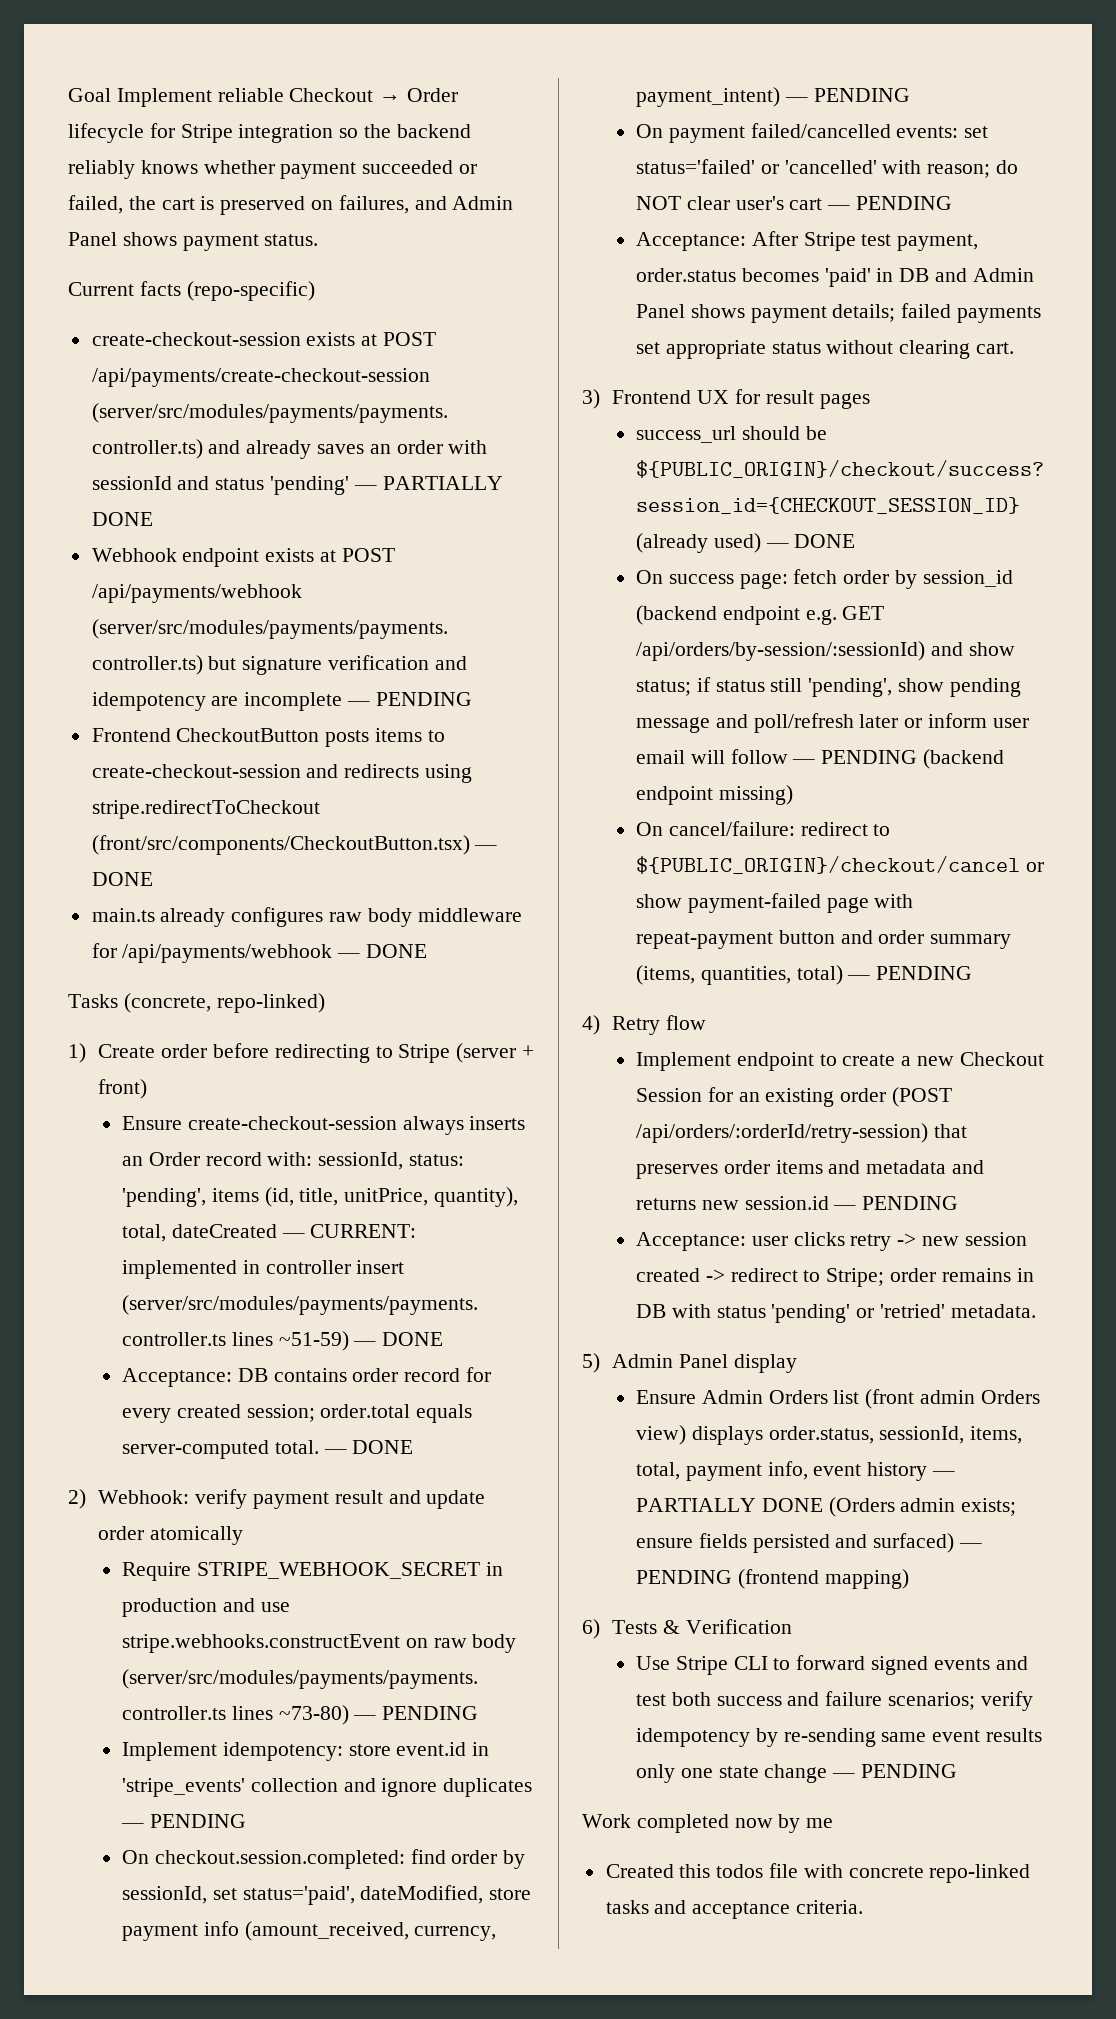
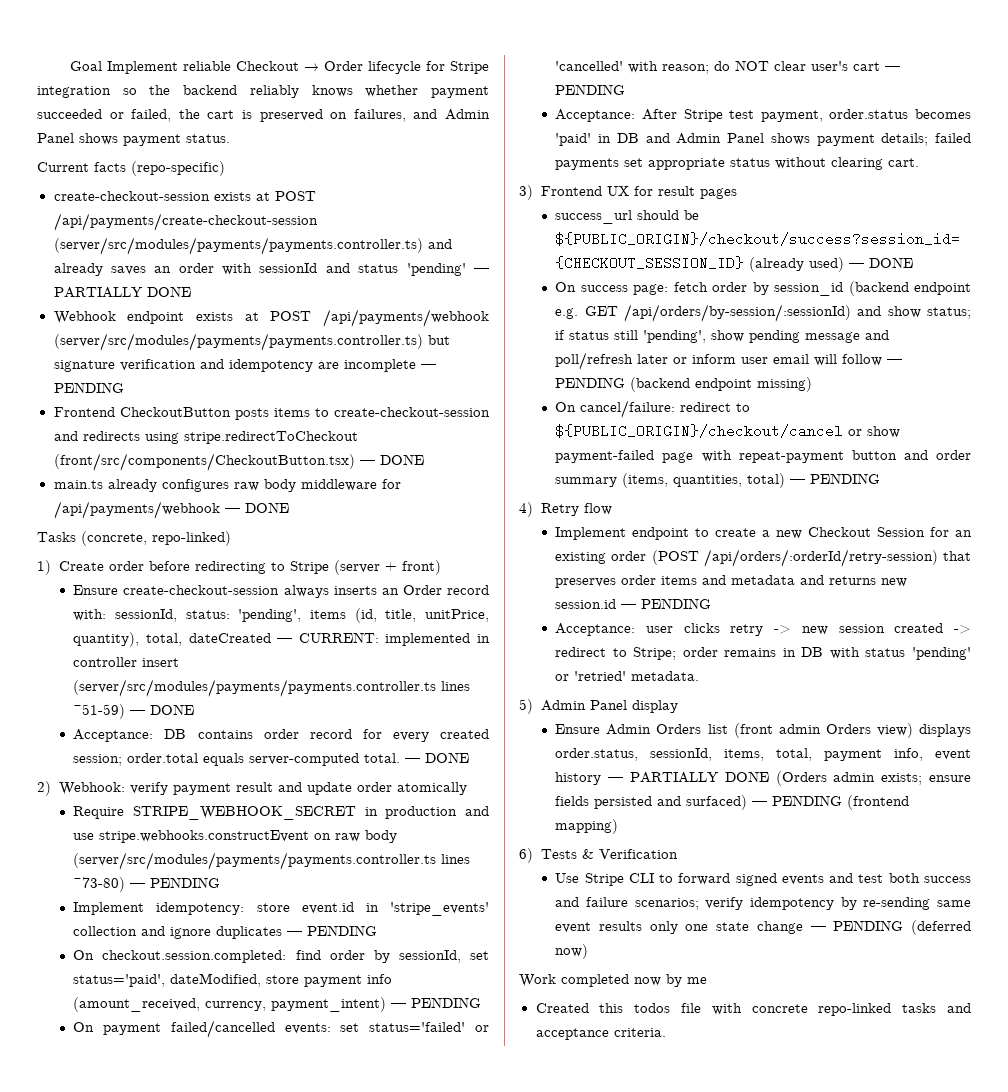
- Use Stripe CLI to forward signed events and test both success and failure scenarios; verify idempotency by re-sending same event results only one state change — PENDING
+ Use Stripe CLI to forward signed events and test both success and failure scenarios; verify idempotency by re-sending same event results only one state change — PENDING (deferred now)

